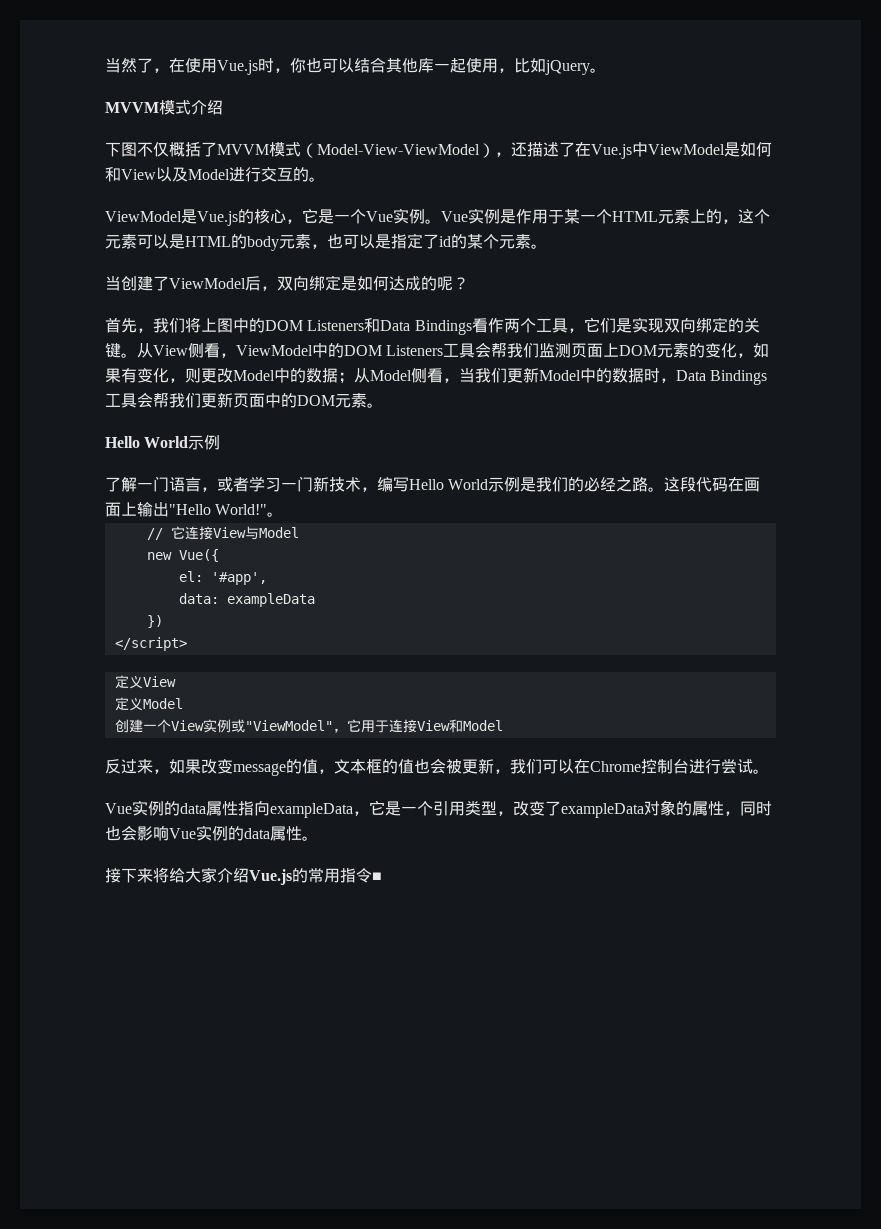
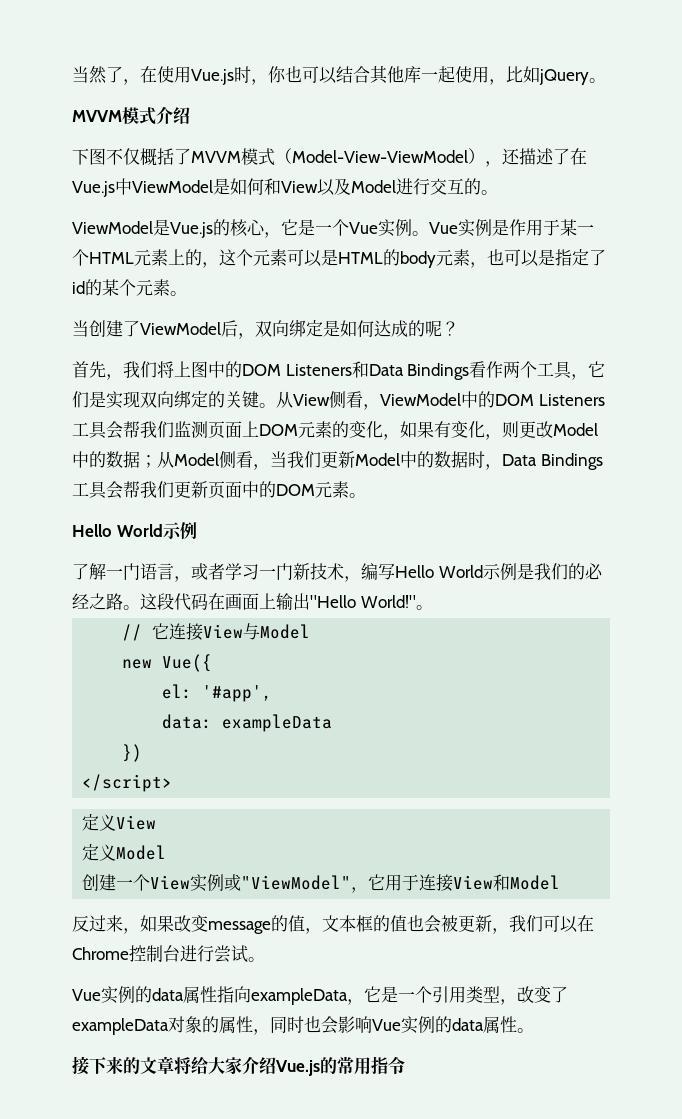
- 接下来将给大家介绍Vue.js的常用指令■
+ 接下来的文章将给大家介绍Vue.js的常用指令

